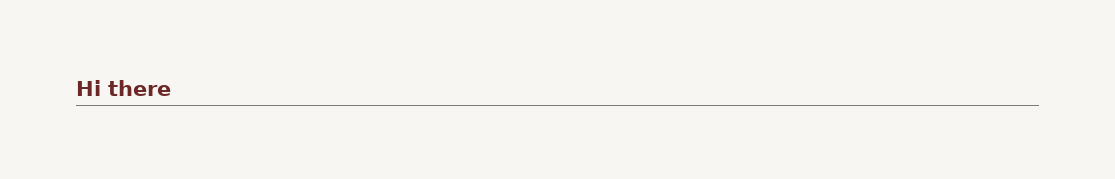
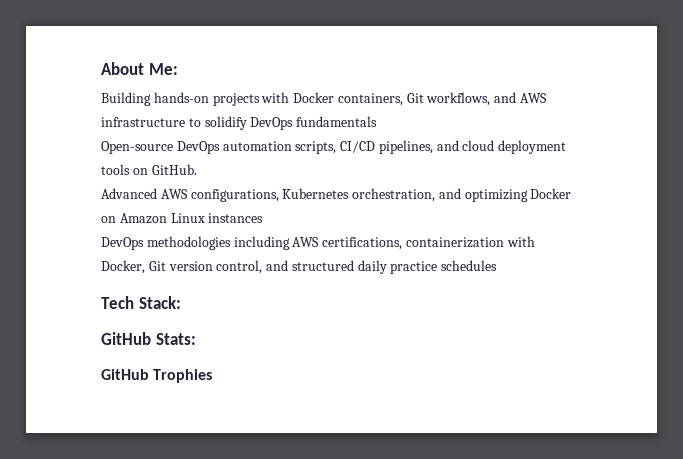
- Hi there
+ About Me:
+ Building hands-on projects with Docker containers, Git workflows, and AWS infrastructure to solidify DevOps fundamentals
+ Open-source DevOps automation scripts, CI/CD pipelines, and cloud deployment tools on GitHub.
+ Advanced AWS configurations, Kubernetes orchestration, and optimizing Docker on Amazon Linux instances
+ DevOps methodologies including AWS certifications, containerization with Docker, Git version control, and structured daily practice schedules
+ Tech Stack:
+ GitHub Stats:
+ GitHub Trophies

